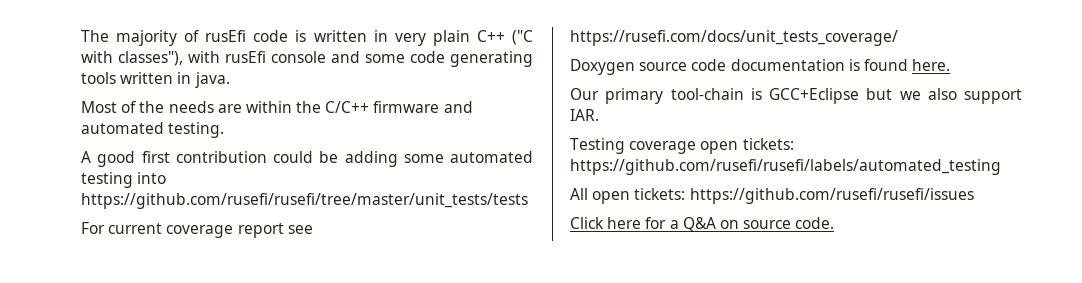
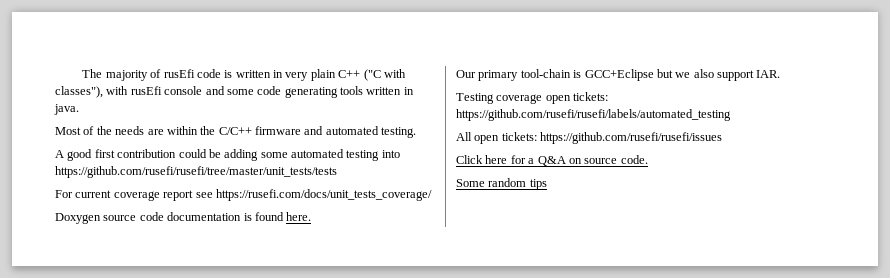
+ Some random tips

